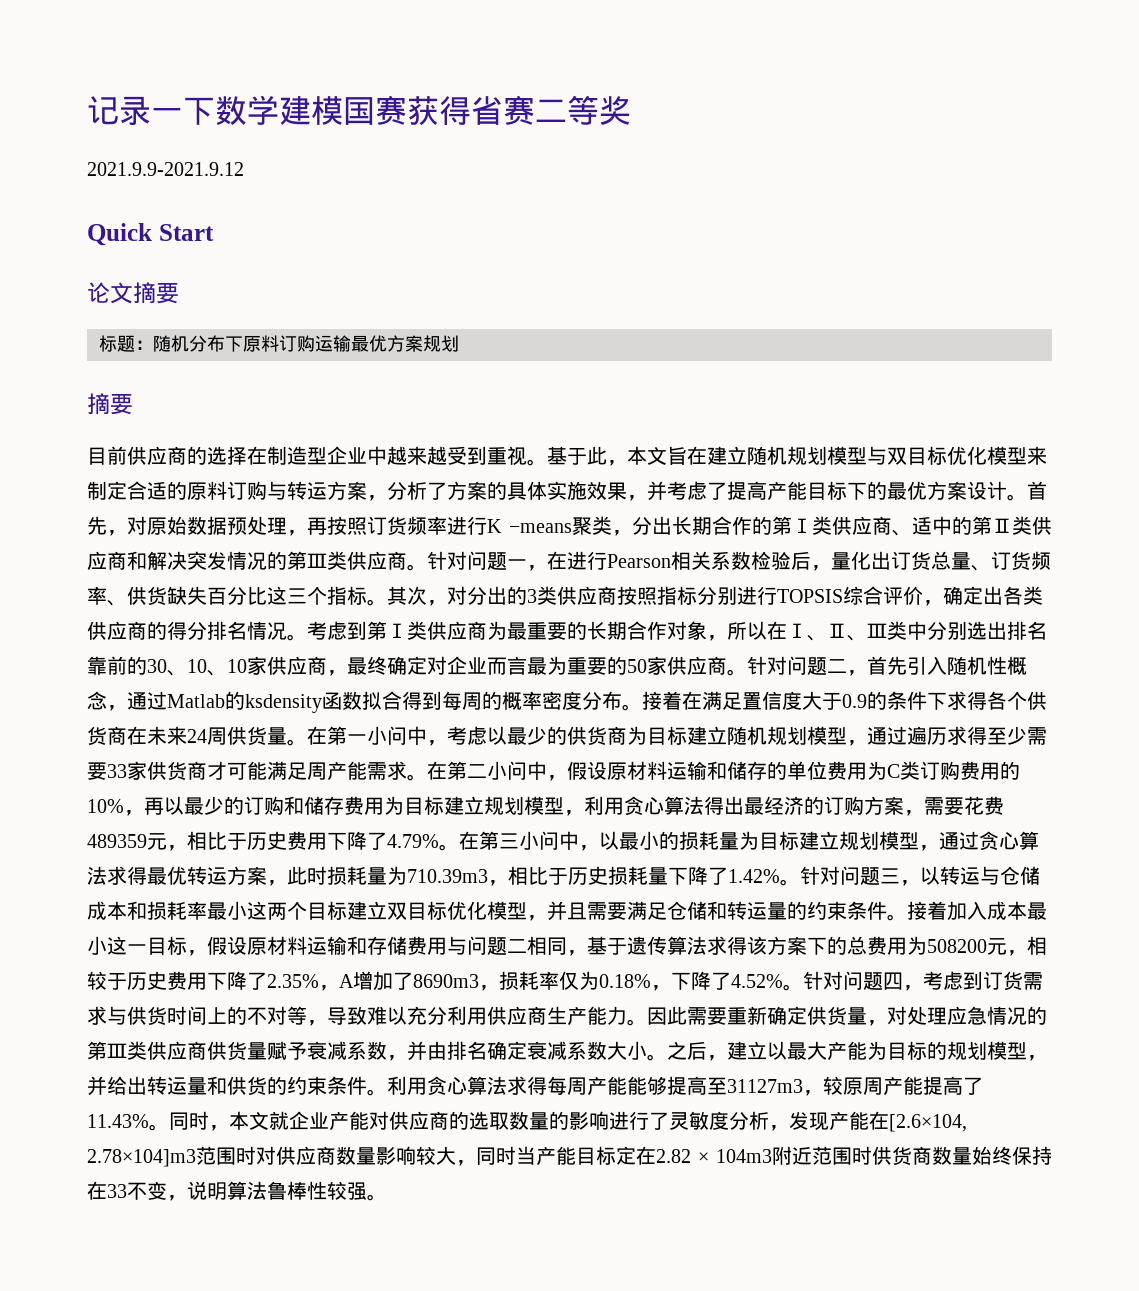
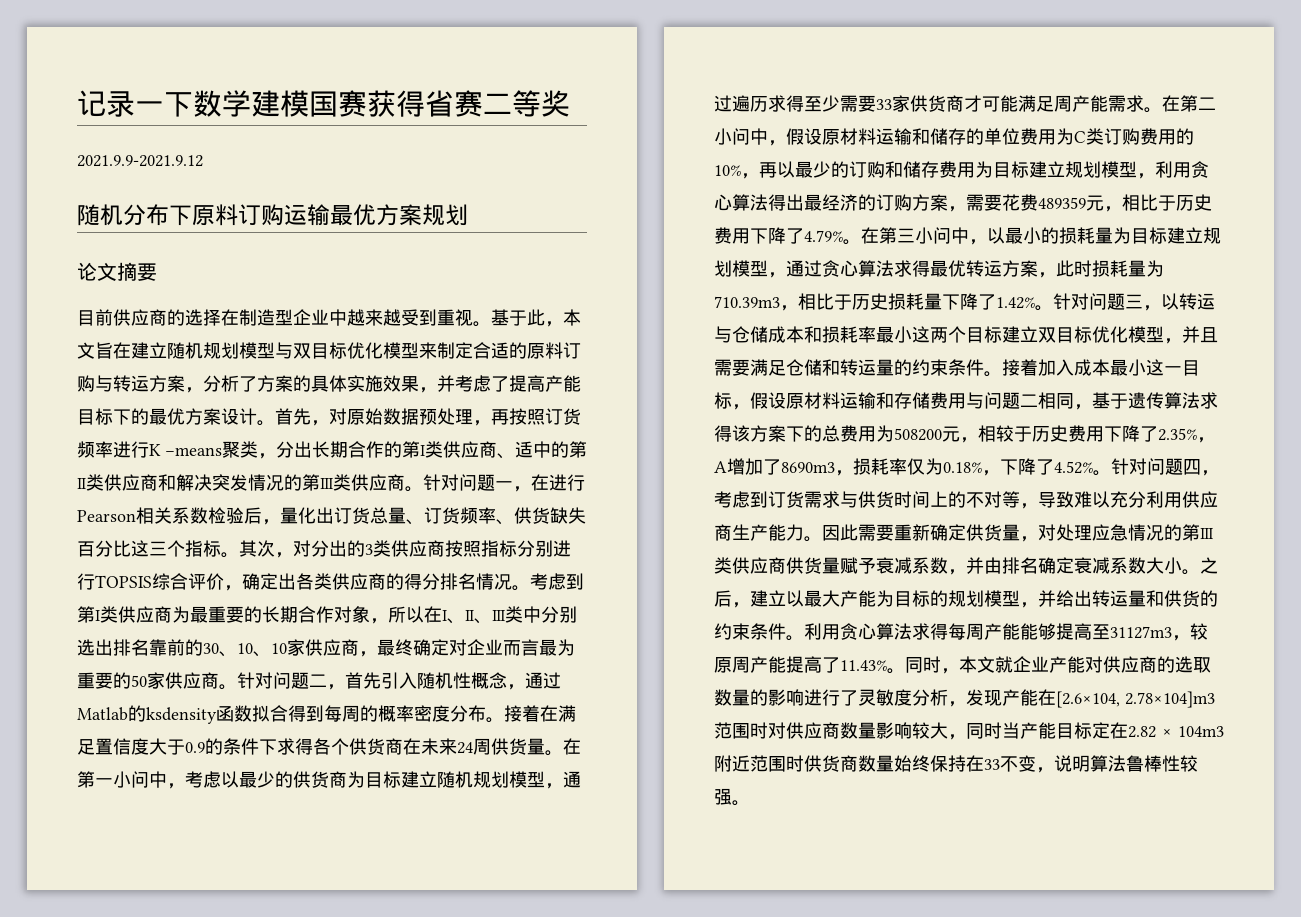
- Quick Start
+ 随机分布下原料订购运输最优方案规划
  论文摘要
- 标题：随机分布下原料订购运输最优方案规划
- 摘要

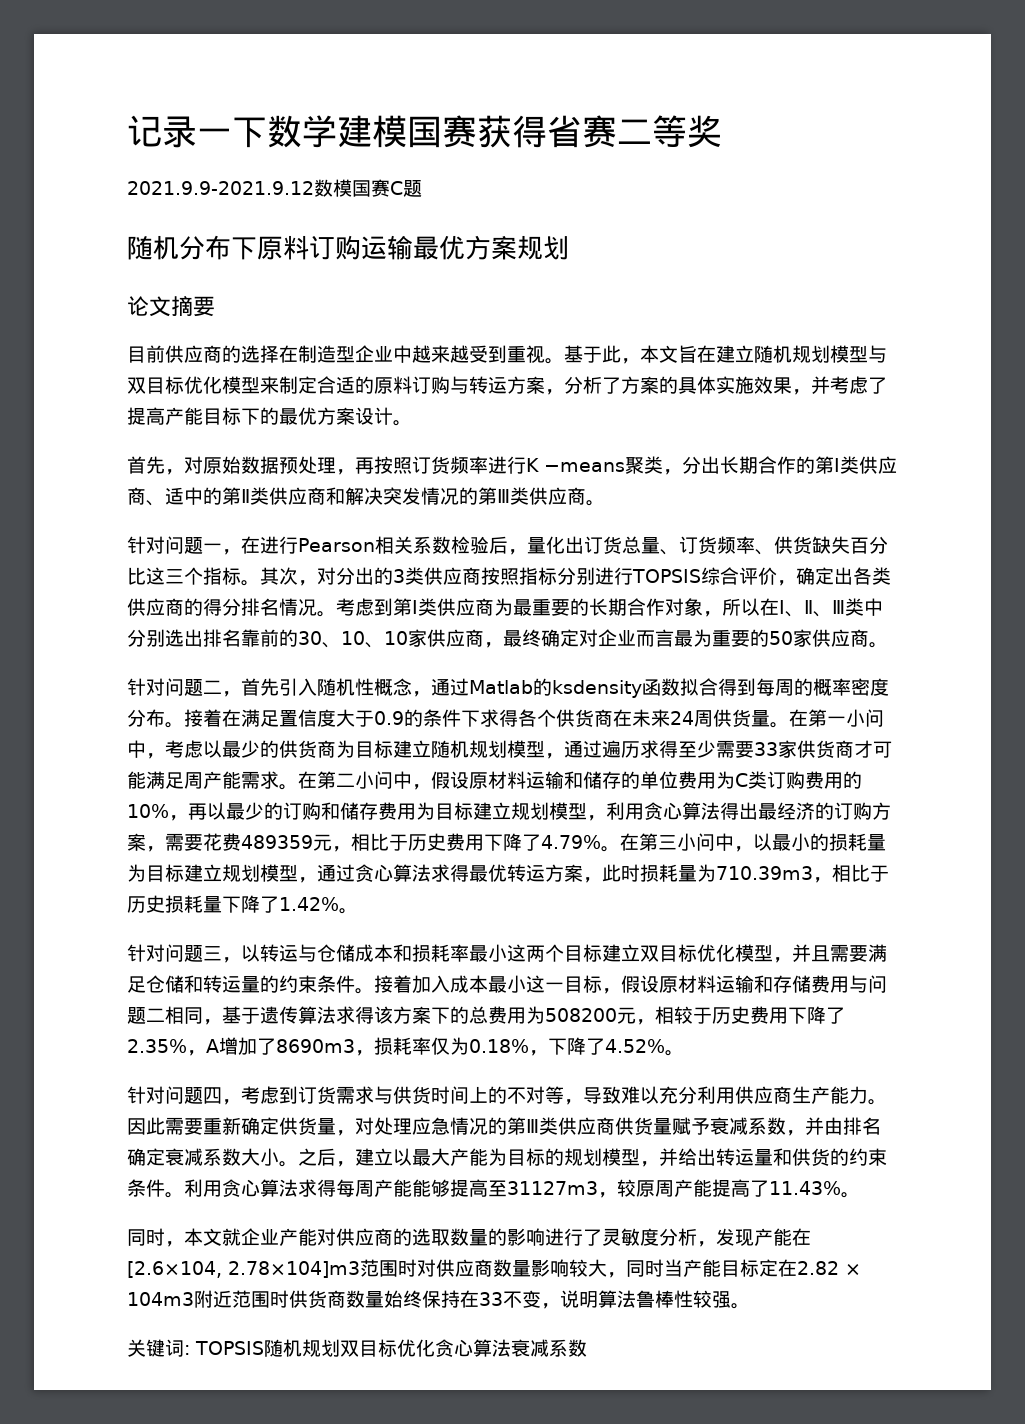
- 2021.9.9-2021.9.12
+ 2021.9.9-2021.9.12数模国赛C题
- 基于此，本文旨在建立随机规划模型与双目标优化模型来制定合适的原料订购与转运方案，分析了方案的具体实施效果，并考虑了提高产能目标下的最优方案设计。首先，对原始数据预处理，再按照订货频率进行K −means聚类，分出长期合作的第Ⅰ类供应商、适中的第Ⅱ类供应商和解决突发情况的第Ⅲ类供应商。针对问题一，在进行Pearson相关系数检验后，量化出订货总量、订货频率、供货缺失百分比这三个指标。
+ 基于此，本文旨在建立随机规划模型与双目标优化模型来制定合适的原料订购与转运方案，分析了方案的具体实施效果，并考虑了提高产能目标下的最优方案设计。
+ 首先，对原始数据预处理，再按照订货频率进行K −means聚类，分出长期合作的第Ⅰ类供应商、适中的第Ⅱ类供应商和解决突发情况的第Ⅲ类供应商。
+ 针对问题一，在进行Pearson相关系数检验后，量化出订货总量、订货频率、供货缺失百分比这三个指标。
- 考虑到第Ⅰ类供应商为最重要的长期合作对象，所以在Ⅰ、Ⅱ、Ⅲ类中分别选出排名靠前的30、10、10家供应商，最终确定对企业而言最为重要的50家供应商。针对问题二，首先引入随机性概念，通过Matlab的ksdensity函数拟合得到每周的概率密度分布。
+ 考虑到第Ⅰ类供应商为最重要的长期合作对象，所以在Ⅰ、Ⅱ、Ⅲ类中分别选出排名靠前的30、10、10家供应商，最终确定对企业而言最为重要的50家供应商。
+ 针对问题二，首先引入随机性概念，通过Matlab的ksdensity函数拟合得到每周的概率密度分布。
- 在第三小问中，以最小的损耗量为目标建立规划模型，通过贪心算法求得最优转运方案，此时损耗量为710.39m3，相比于历史损耗量下降了1.42%。针对问题三，以转运与仓储成本和损耗率最小这两个目标建立双目标优化模型，并且需要满足仓储和转运量的约束条件。
+ 在第三小问中，以最小的损耗量为目标建立规划模型，通过贪心算法求得最优转运方案，此时损耗量为710.39m3，相比于历史损耗量下降了1.42%。
+ 针对问题三，以转运与仓储成本和损耗率最小这两个目标建立双目标优化模型，并且需要满足仓储和转运量的约束条件。
- 接着加入成本最小这一目标，假设原材料运输和存储费用与问题二相同，基于遗传算法求得该方案下的总费用为508200元，相较于历史费用下降了2.35%，A增加了8690m3，损耗率仅为0.18%，下降了4.52%。针对问题四，考虑到订货需求与供货时间上的不对等，导致难以充分利用供应商生产能力。
+ 接着加入成本最小这一目标，假设原材料运输和存储费用与问题二相同，基于遗传算法求得该方案下的总费用为508200元，相较于历史费用下降了2.35%，A增加了8690m3，损耗率仅为0.18%，下降了4.52%。
+ 针对问题四，考虑到订货需求与供货时间上的不对等，导致难以充分利用供应商生产能力。
- 利用贪心算法求得每周产能能够提高至31127m3，较原周产能提高了11.43%。同时，本文就企业产能对供应商的选取数量的影响进行了灵敏度分析，发现产能在[2.6×104, 2.78×104]m3范围时对供应商数量影响较大，同时当产能目标定在2.82 × 104m3附近范围时供货商数量始终保持在33不变，说明算法鲁棒性较强。
+ 利用贪心算法求得每周产能能够提高至31127m3，较原周产能提高了11.43%。
+ 同时，本文就企业产能对供应商的选取数量的影响进行了灵敏度分析，发现产能在[2.6×104, 2.78×104]m3范围时对供应商数量影响较大，同时当产能目标定在2.82 × 104m3附近范围时供货商数量始终保持在33不变，说明算法鲁棒性较强。
+ 关键词: TOPSIS随机规划双目标优化贪心算法衰减系数

